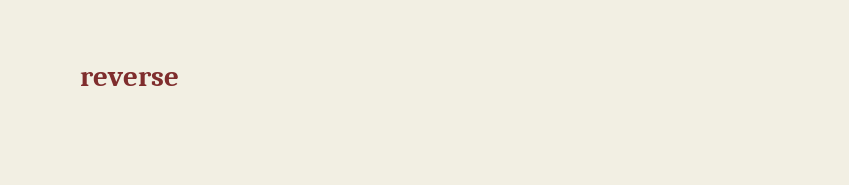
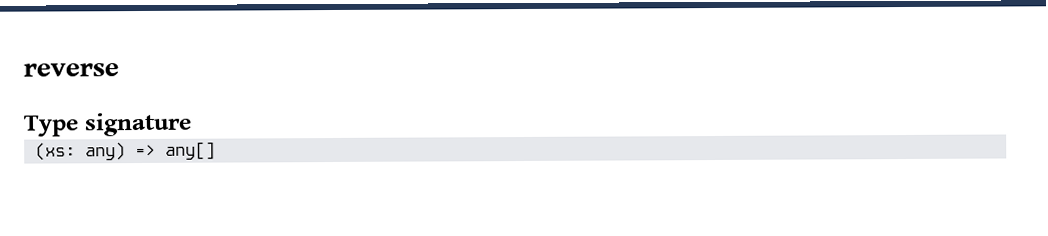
+ Type signature
+ (xs: any) => any[]

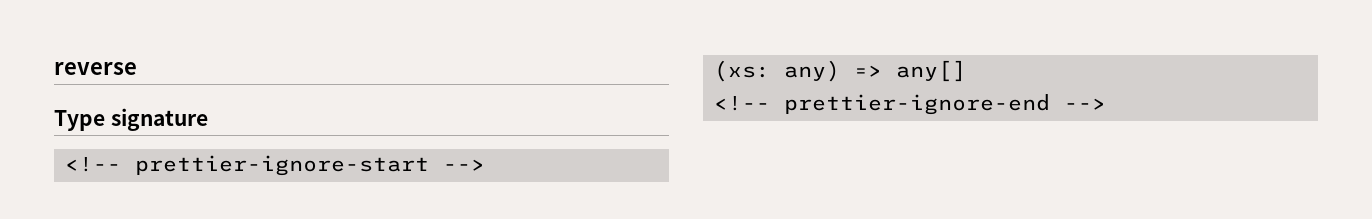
+ <!-- prettier-ignore-start -->
+ <!-- prettier-ignore-end -->

